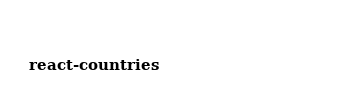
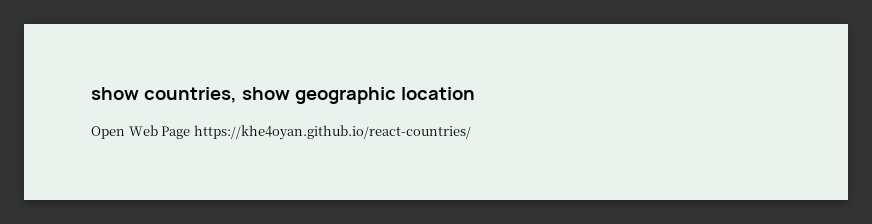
- react-countries
+ show countries, show geographic location
+ Open Web Page https://khe4oyan.github.io/react-countries/

